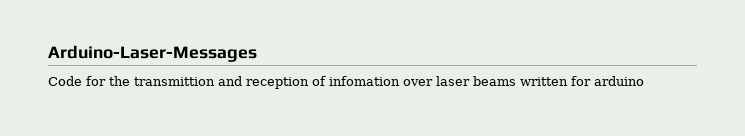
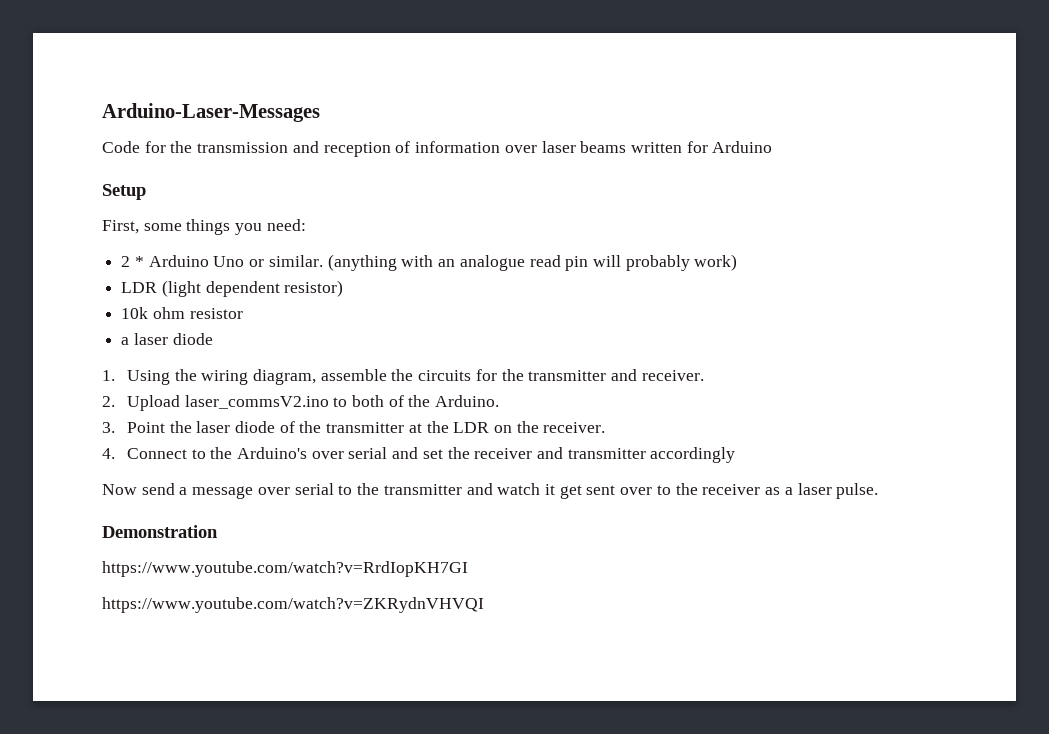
- Code for the transmittion and reception of infomation over laser beams written for arduino
+ Code for the transmission and reception of information over laser beams written for Arduino
+ Setup
+ First, some things you need:
+ 2 * Arduino Uno or similar. (anything with an analogue read pin will probably work)
+ LDR (light dependent resistor)
+ 10k ohm resistor
+ a laser diode
+ 1. Using the wiring diagram, assemble the circuits for the transmitter and receiver.
+ 2. Upload laser_commsV2.ino to both of the Arduino.
+ 3. Point the laser diode of the transmitter at the LDR on the receiver.
+ 4. Connect to the Arduino's over serial and set the receiver and transmitter accordingly
+ Now send a message over serial to the transmitter and watch it get sent over to the receiver as a laser pulse.
+ Demonstration
+ https://www.youtube.com/watch?v=RrdIopKH7GI
+ https://www.youtube.com/watch?v=ZKRydnVHVQI

